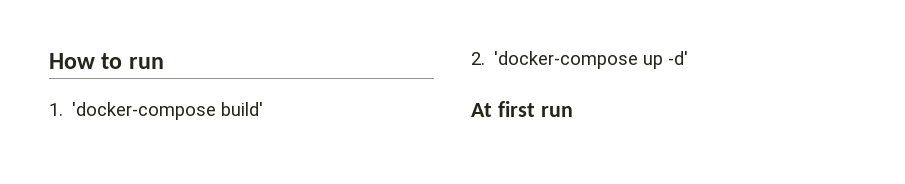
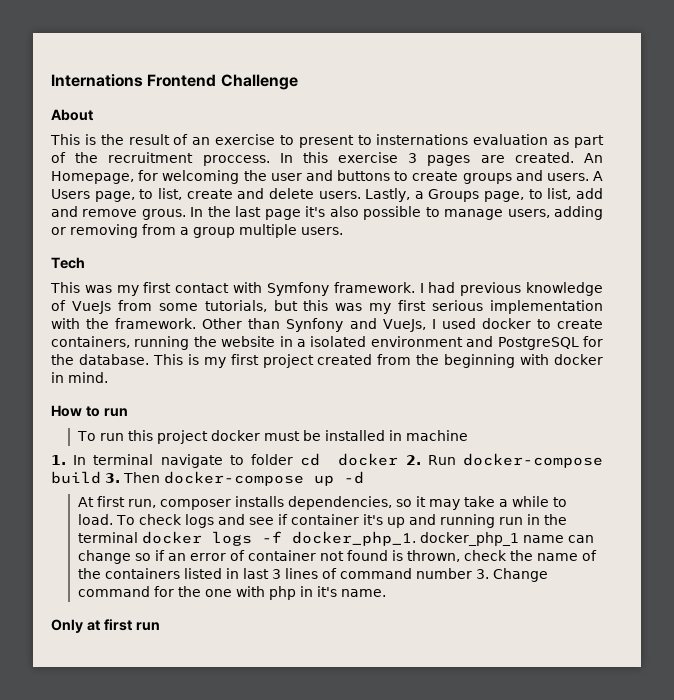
+ Internations Frontend Challenge
+ About
+ This is the result of an exercise to present to insternations evaluation as part of the recruitment proccess. In this exercise 3 pages are created. An Homepage, for welcoming the user and buttons to create groups and users. A Users page, to list, create and delete users. Lastly, a Groups page, to list, add and remove grous. In the last page it's also possible to manage users, adding or removing from a group multiple users.
+ Tech
+ This was my first contact with Symfony framework. I had previous knowledge of VueJs from some tutorials, but this was my first serious implementation with the framework. Other than Synfony and VueJs, I used docker to create containers, running the website in a isolated environment and PostgreSQL for the database. This is my first project created from the beginning with docker in mind.
  How to run
- 1. 'docker-compose build'
- 2. 'docker-compose up -d'
- At first run
+ To run this project docker must be installed in machine
+ 1. In terminal navigate to folder cd docker 2. Run docker-compose build 3. Then docker-compose up -d
+ At first run, composer installs dependencies, so it may take a while to load. To check logs and see if container it's up and running run in the terminal docker logs -f docker_php_1. docker_php_1 name can change so if an error of container not found is thrown, check the name of the containers listed in last 3 lines of command number 3. Change command for the one with php in it's name.
+ Only at first run

